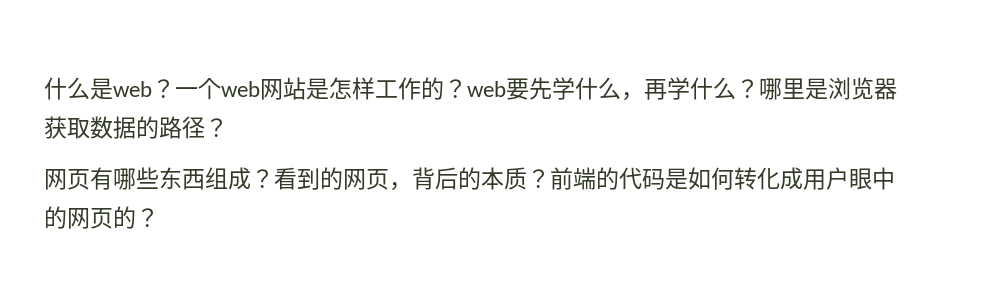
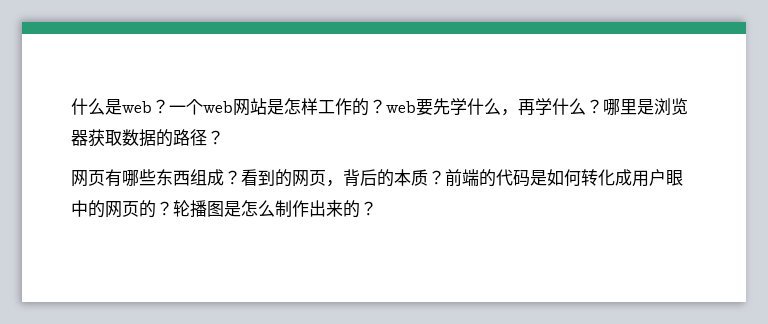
+ 轮播图是怎么制作出来的？

